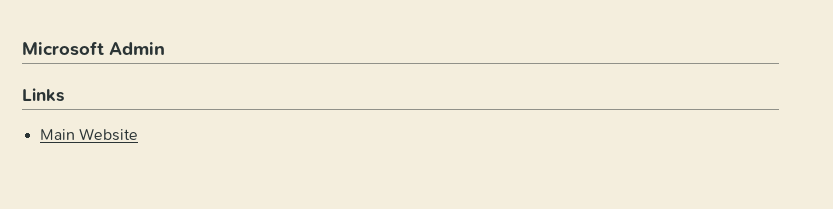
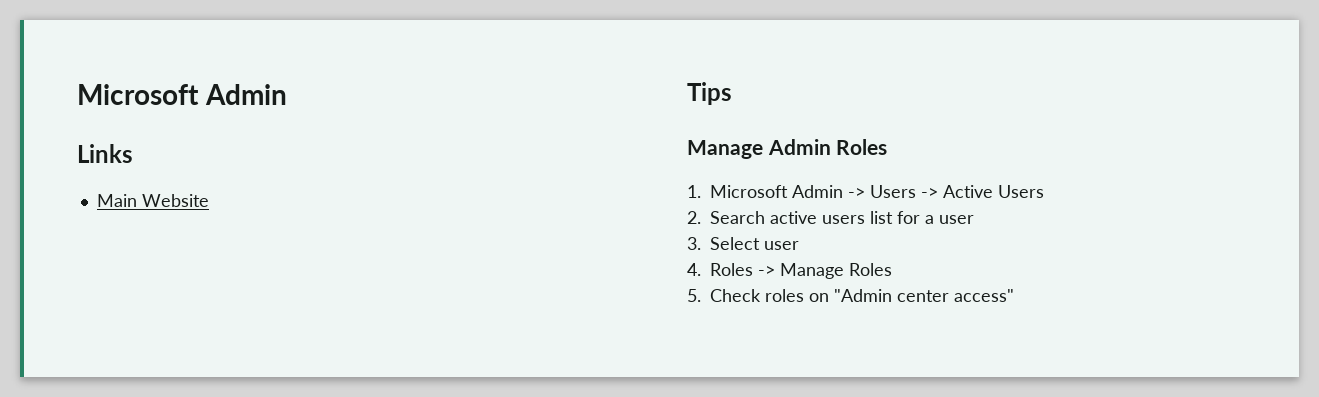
+ Tips
+ Manage Admin Roles
+ 1. Microsoft Admin -> Users -> Active Users
+ 2. Search active users list for a user
+ 3. Select user
+ 4. Roles -> Manage Roles
+ 5. Check roles on "Admin center access"

